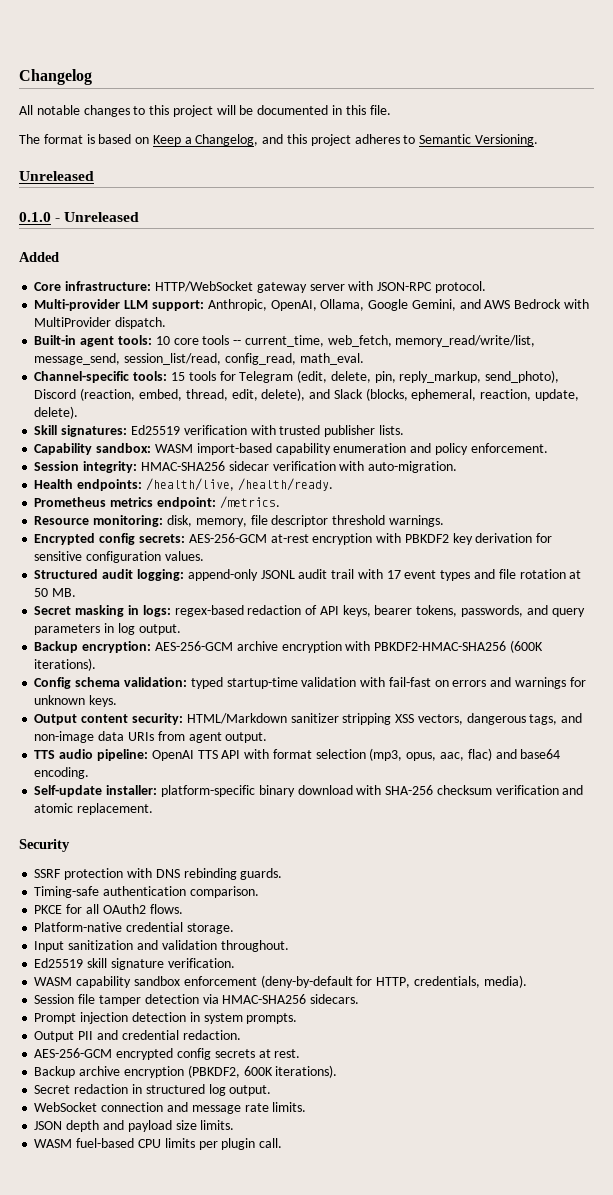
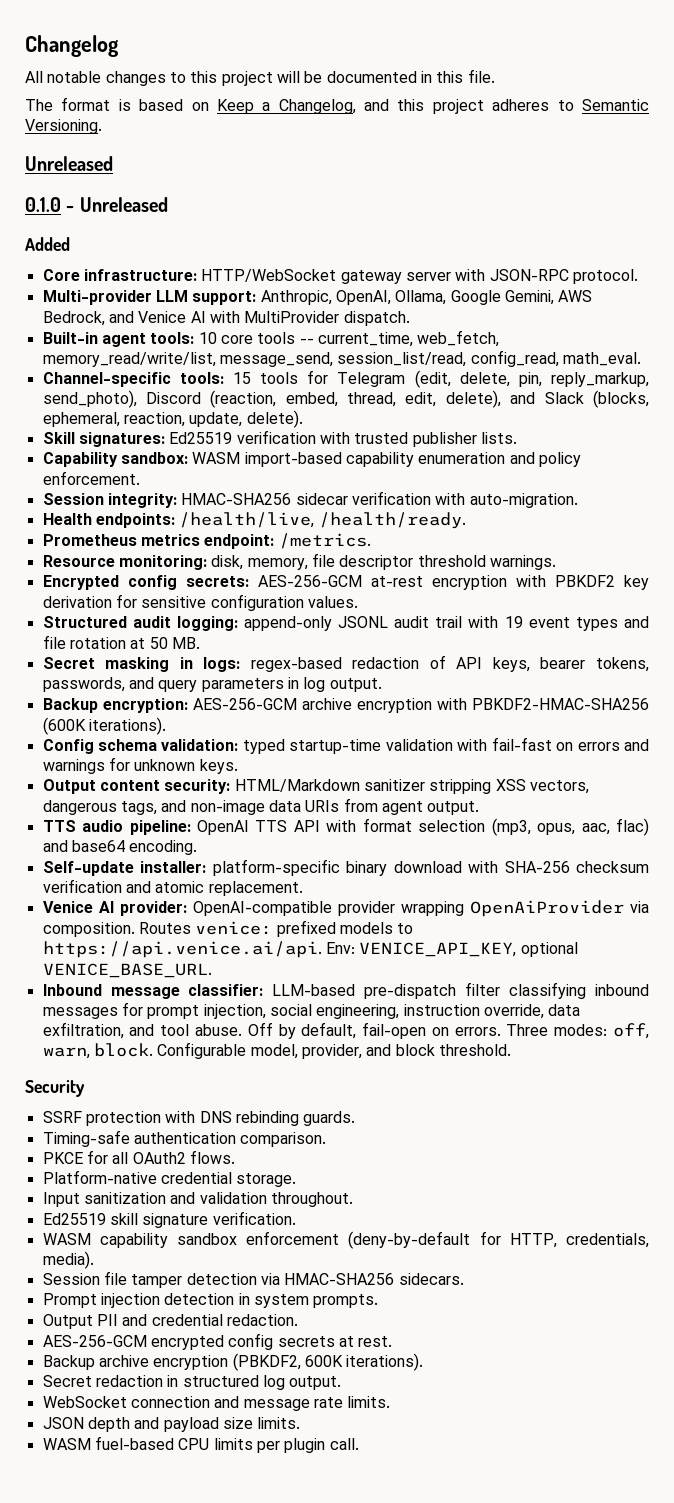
- Multi-provider LLM support: Anthropic, OpenAI, Ollama, Google Gemini, and AWS Bedrock with MultiProvider dispatch.
+ Multi-provider LLM support: Anthropic, OpenAI, Ollama, Google Gemini, AWS Bedrock, and Venice AI with MultiProvider dispatch.
- Structured audit logging: append-only JSONL audit trail with 17 event types and file rotation at 50 MB.
+ Structured audit logging: append-only JSONL audit trail with 19 event types and file rotation at 50 MB.
+ Venice AI provider: OpenAI-compatible provider wrapping OpenAiProvider via composition. Routes venice: prefixed models to https://api.venice.ai/api. Env: VENICE_API_KEY, optional VENICE_BASE_URL.
+ Inbound message classifier: LLM-based pre-dispatch filter classifying inbound messages for prompt injection, social engineering, instruction override, data exfiltration, and tool abuse. Off by default, fail-open on errors. Three modes: off, warn, block. Configurable model, provider, and block threshold.

